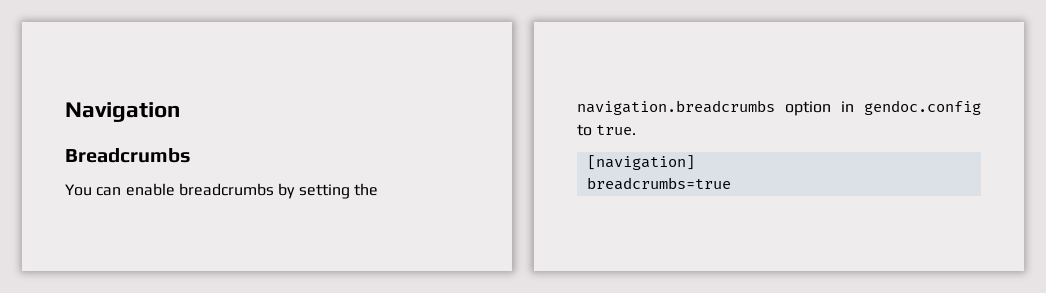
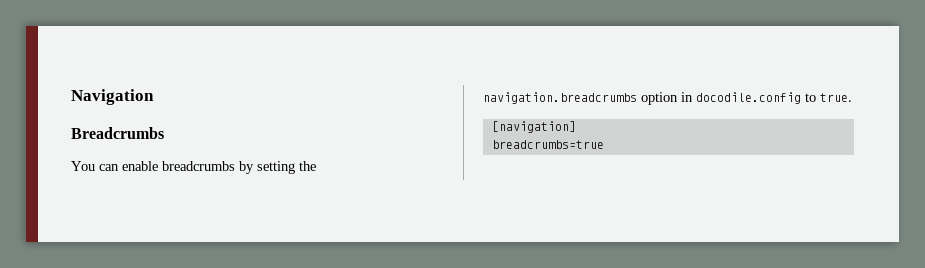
- You can enable breadcrumbs by setting the navigation.breadcrumbs option in gendoc.config to true.
+ You can enable breadcrumbs by setting the navigation.breadcrumbs option in docodile.config to true.

